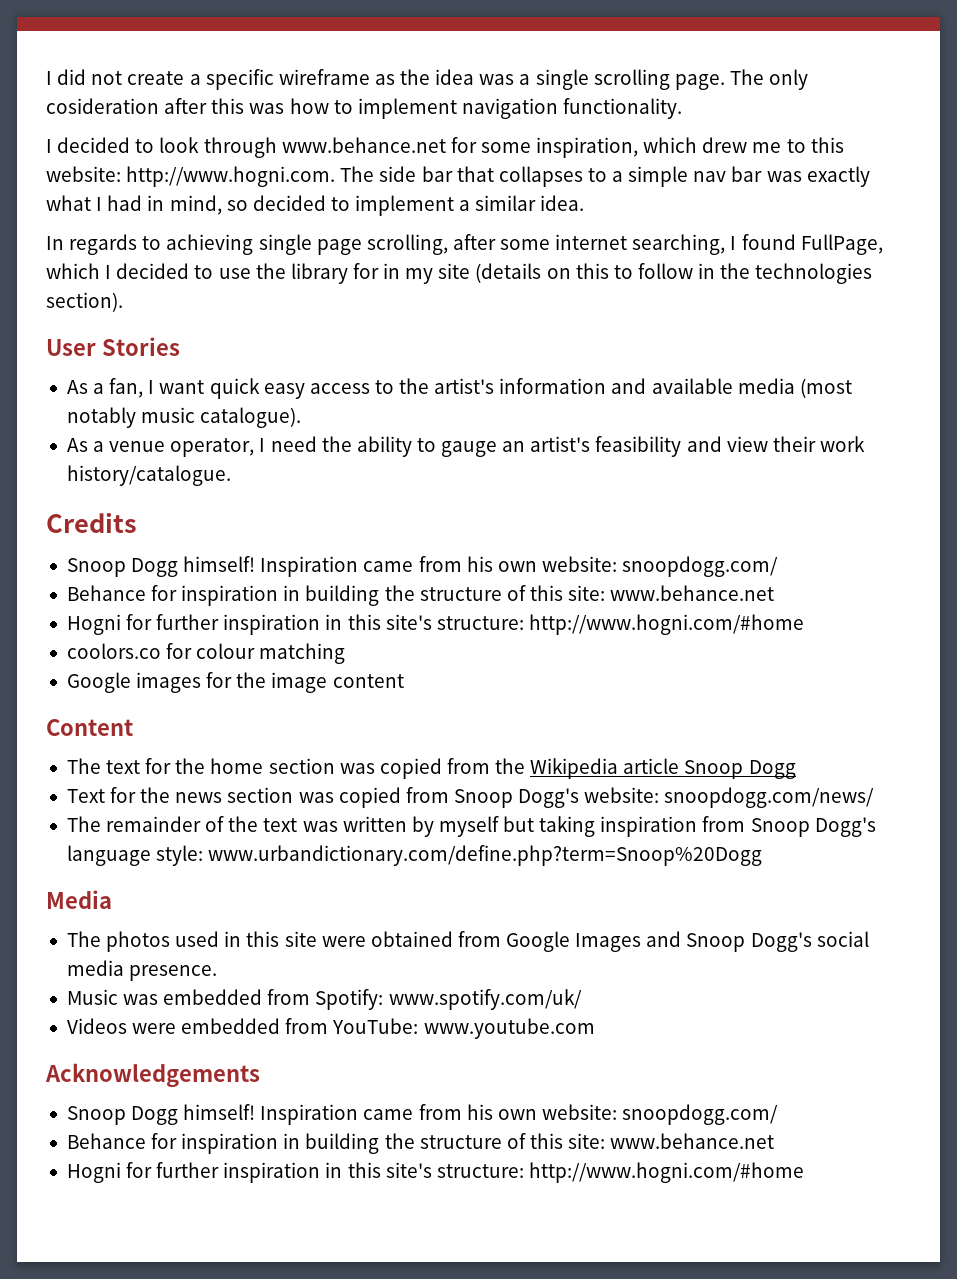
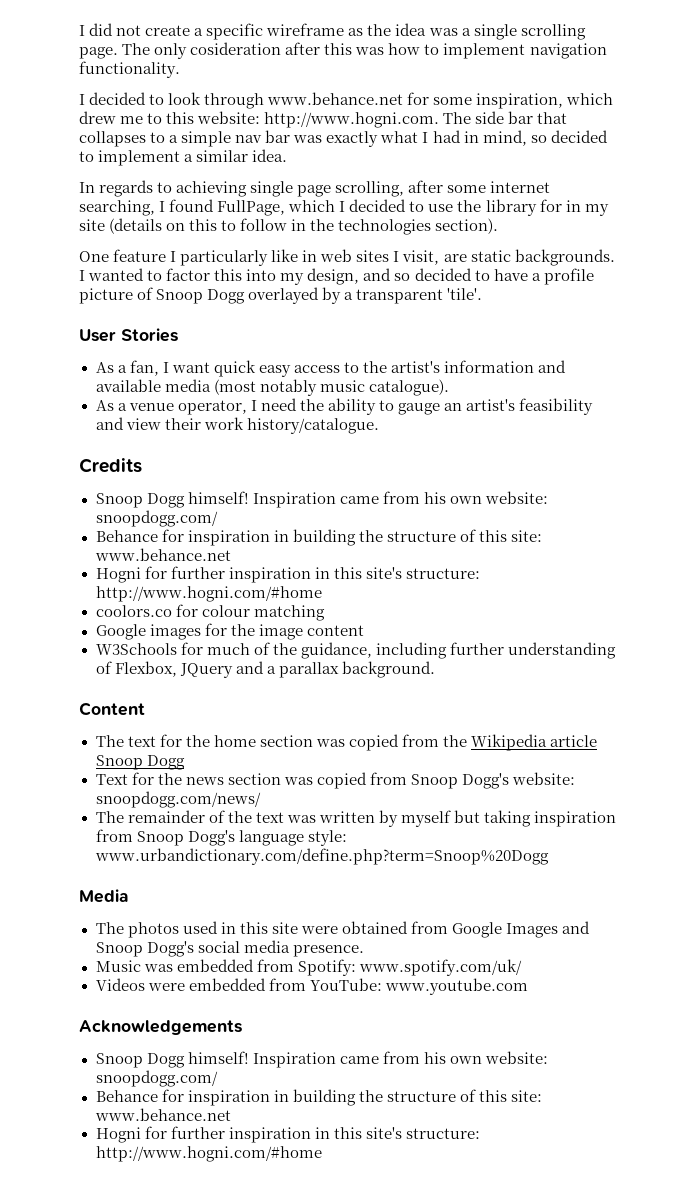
+ One feature I particularly like in web sites I visit, are static backgrounds. I wanted to factor this into my design, and so decided to have a profile picture of Snoop Dogg overlayed by a transparent 'tile'.
+ W3Schools for much of the guidance, including further understanding of Flexbox, JQuery and a parallax background.

